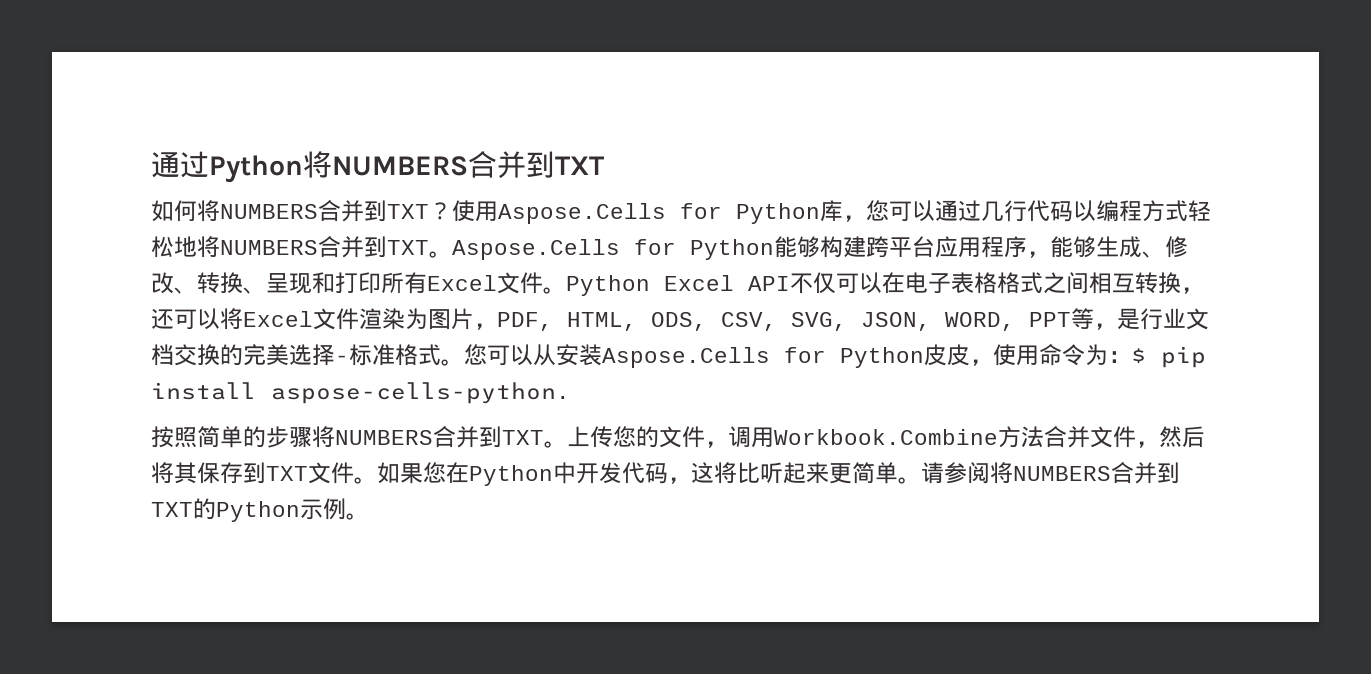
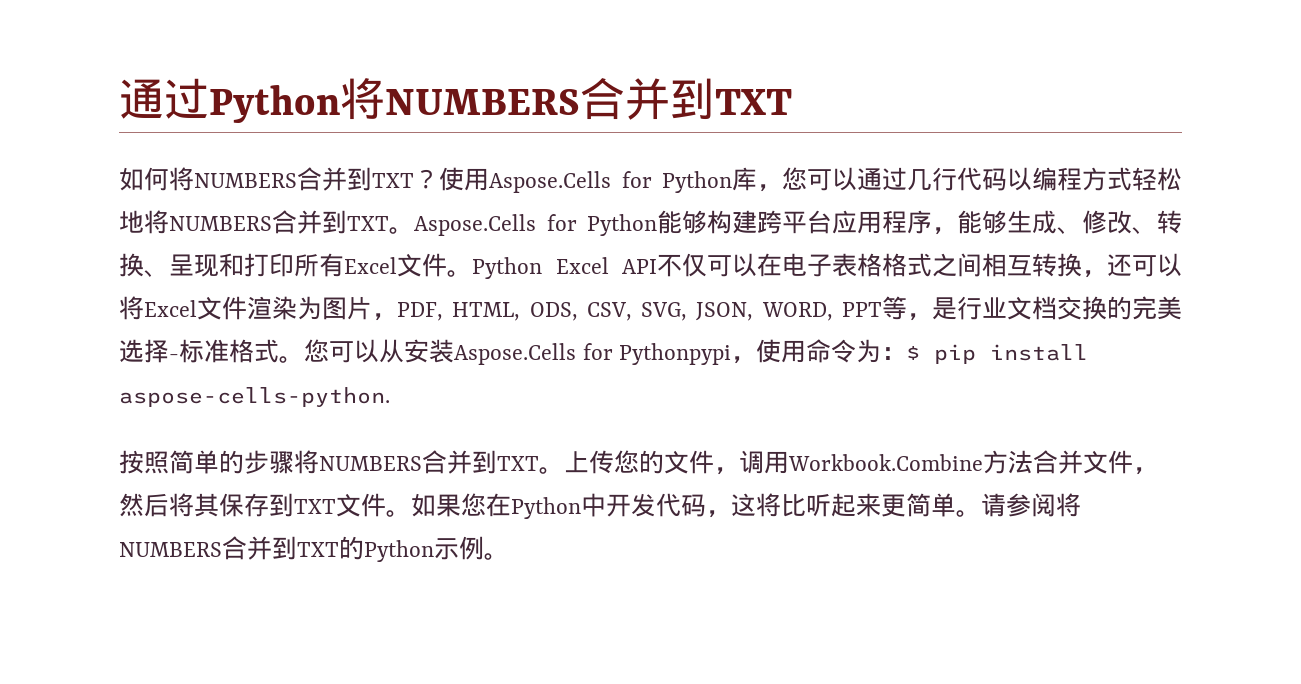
- 您可以从安装Aspose.Cells for Python皮皮，使用命令为：$ pip install aspose-cells-python.
+ 您可以从安装Aspose.Cells for Pythonpypi，使用命令为：$ pip install aspose-cells-python.

